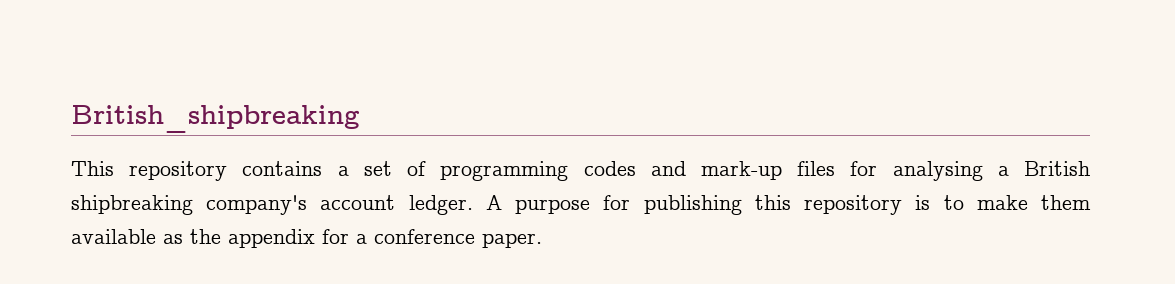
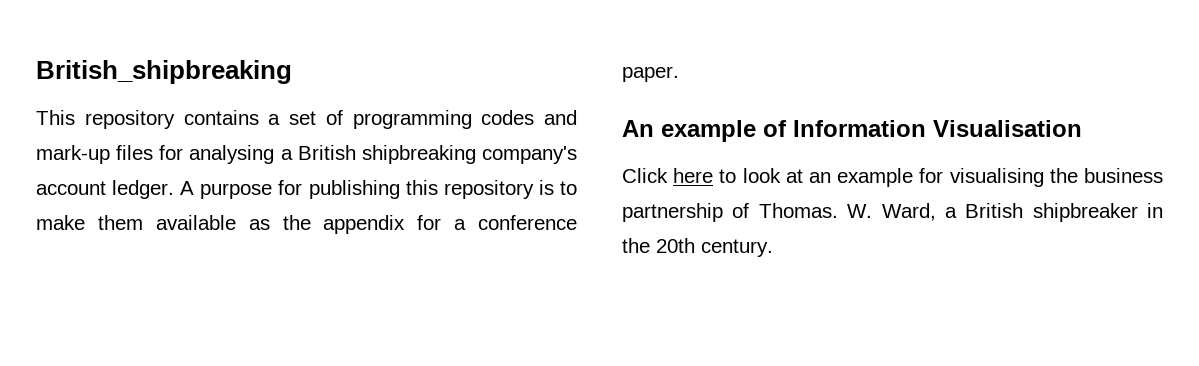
+ An example of Information Visualisation
+ Click here to look at an example for visualising the business partnership of Thomas. W. Ward, a British shipbreaker in the 20th century.

